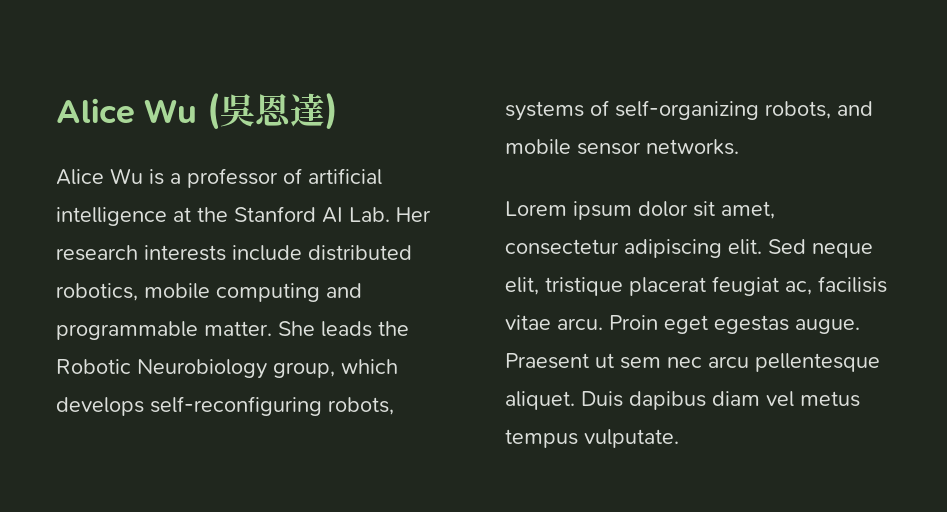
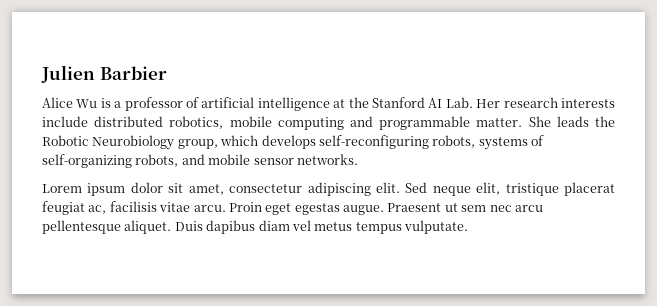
- Alice Wu (吳恩達)
+ Julien Barbier

